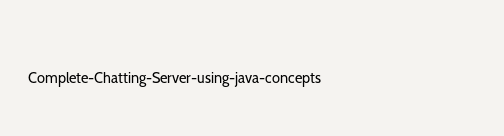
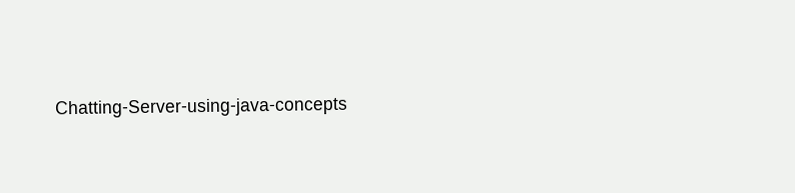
- Complete-Chatting-Server-using-java-concepts
+ Chatting-Server-using-java-concepts

